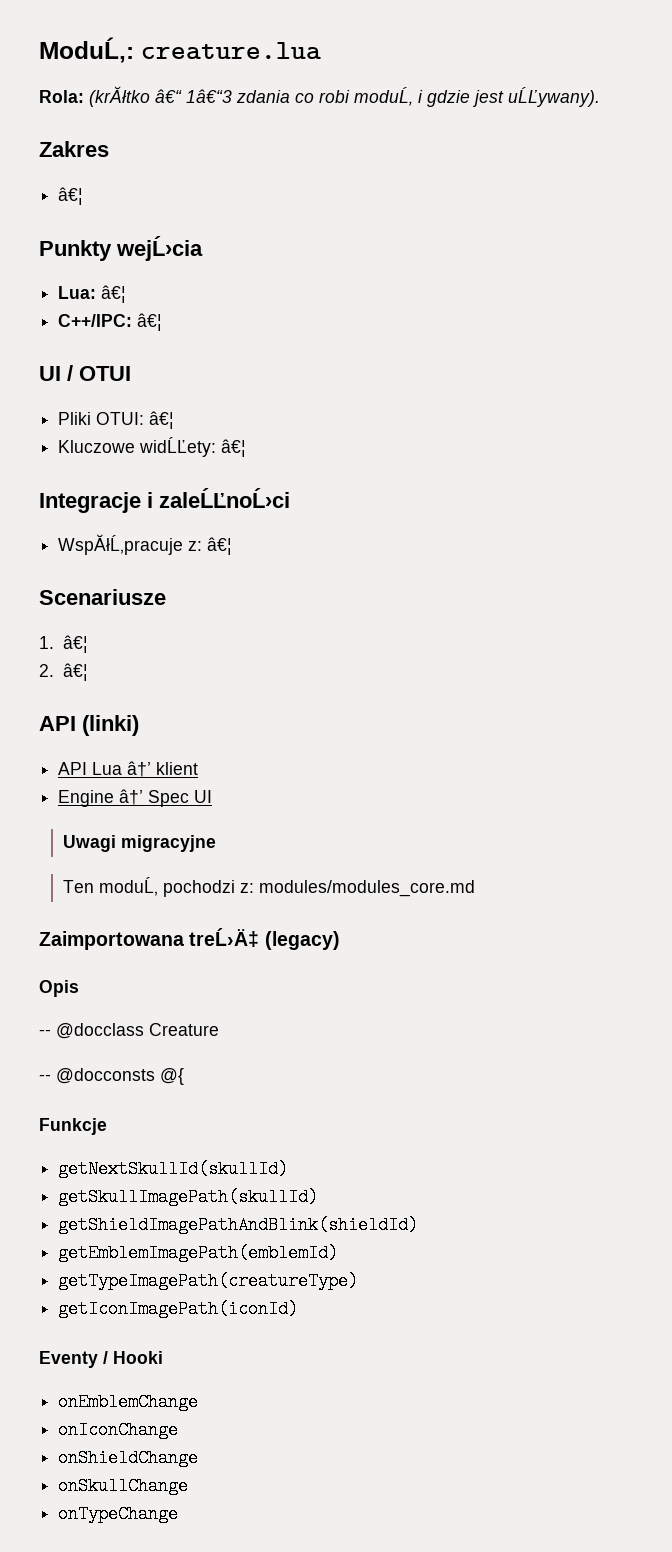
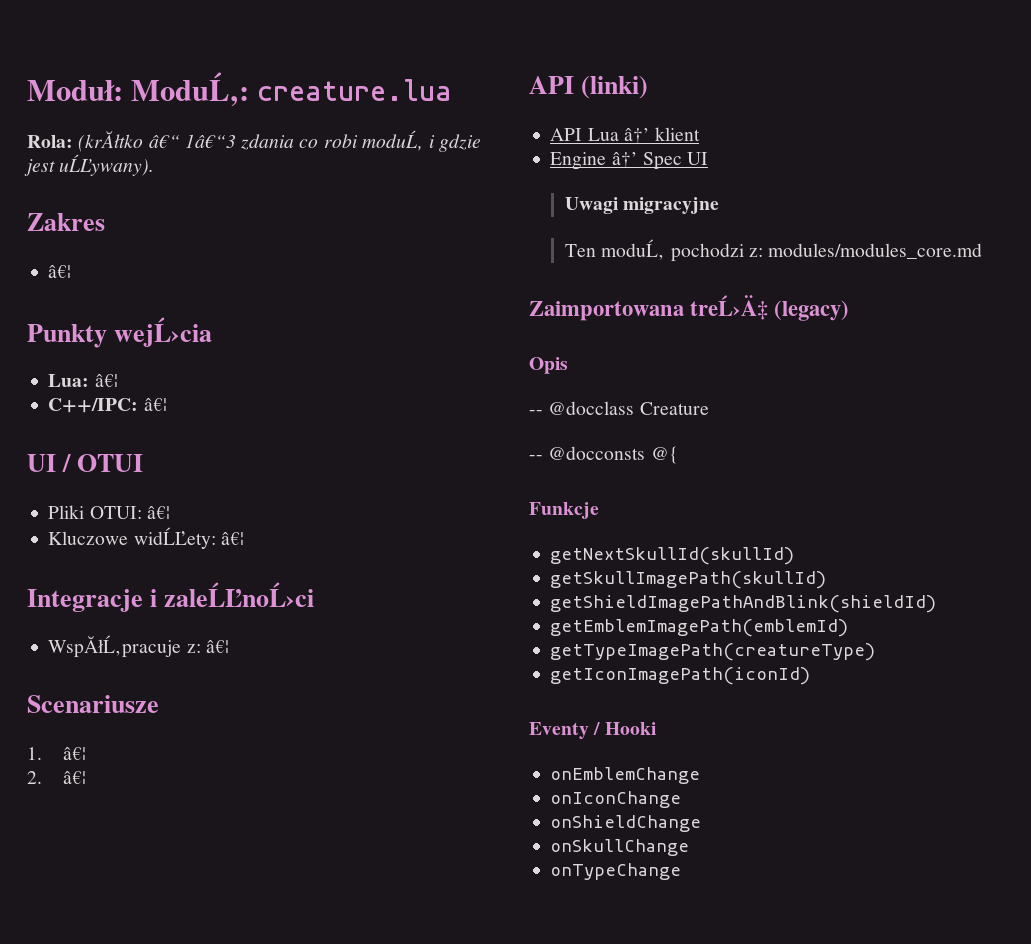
- ModuĹ‚: creature.lua
+ Moduł: ModuĹ‚: creature.lua

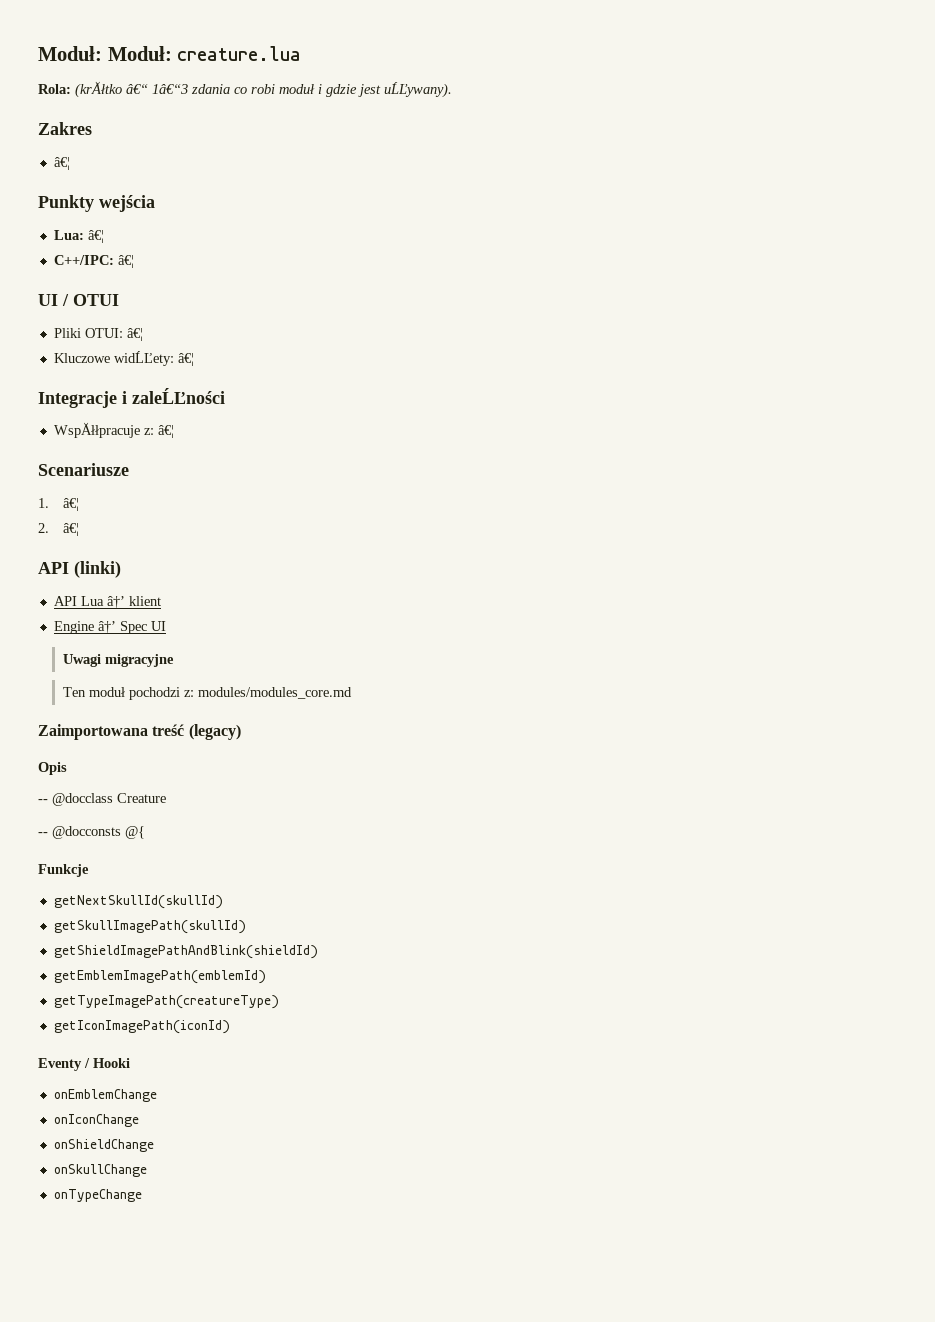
- Moduł: ModuĹ‚: creature.lua
+ Moduł: Moduł: creature.lua
- Rola: (krĂłtko â€“ 1â€“3 zdania co robi moduĹ‚ i gdzie jest uĹĽywany).
+ Rola: (krĂłtko â€“ 1â€“3 zdania co robi moduł i gdzie jest uĹĽywany).
- Punkty wejĹ›cia
+ Punkty wejścia
- Integracje i zaleĹĽnoĹ›ci
- WspĂłĹ‚pracuje z: â€¦
+ Integracje i zaleĹĽności
+ WspĂłłpracuje z: â€¦
- Ten moduĹ‚ pochodzi z: modules/modules_core.md
+ Ten moduł pochodzi z: modules/modules_core.md
- Zaimportowana treĹ›Ä‡ (legacy)
+ Zaimportowana treść (legacy)

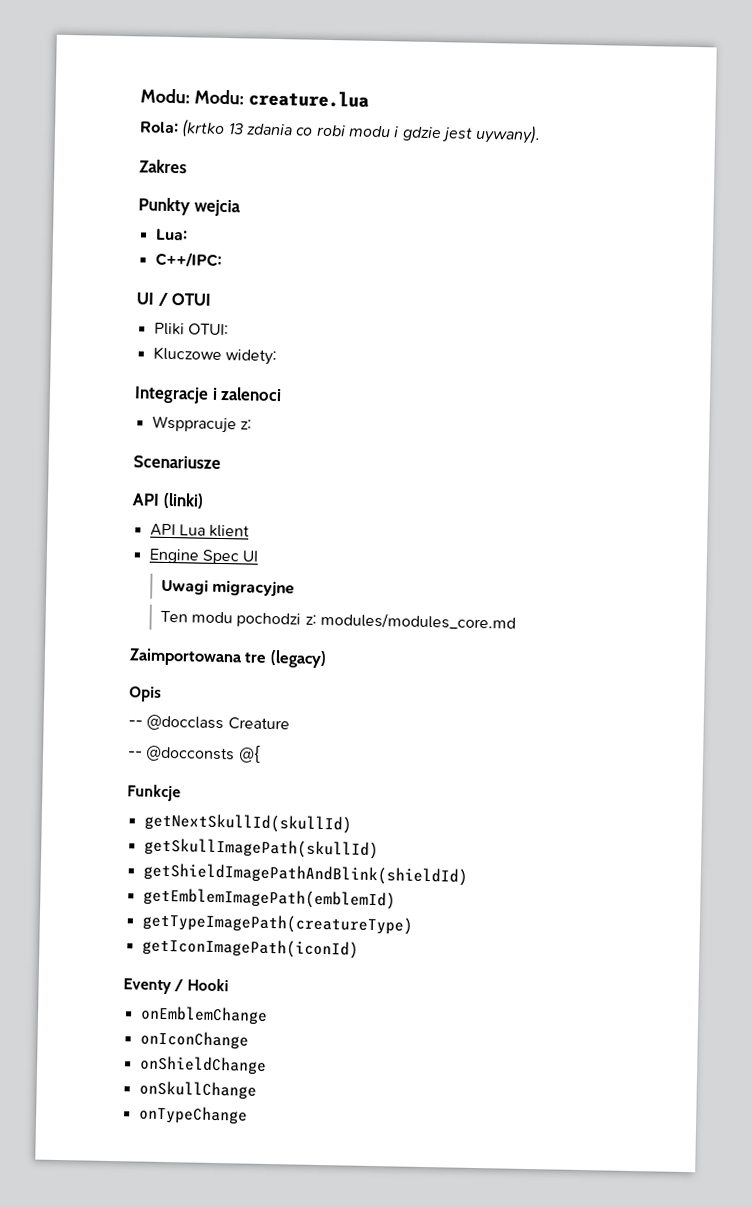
- Moduł: Moduł: creature.lua
+ Modu: Modu: creature.lua
- Rola: (krĂłtko â€“ 1â€“3 zdania co robi moduł i gdzie jest uĹĽywany).
+ Rola: (krtko 13 zdania co robi modu i gdzie jest uywany).
  Zakres
- â€¦
- Punkty wejścia
+ Punkty wejcia
- Lua: â€¦
+ Lua:
- C++/IPC: â€¦
+ C++/IPC:
- Pliki OTUI: â€¦
+ Pliki OTUI:
- Kluczowe widĹĽety: â€¦
+ Kluczowe widety:
- Integracje i zaleĹĽności
- WspĂłłpracuje z: â€¦
+ Integracje i zalenoci
+ Wsppracuje z:
- 1. â€¦
- 2. â€¦
- API Lua â†’ klient
+ API Lua klient
- Engine â†’ Spec UI
+ Engine Spec UI
- Ten moduł pochodzi z: modules/modules_core.md
+ Ten modu pochodzi z: modules/modules_core.md
- Zaimportowana treść (legacy)
+ Zaimportowana tre (legacy)

